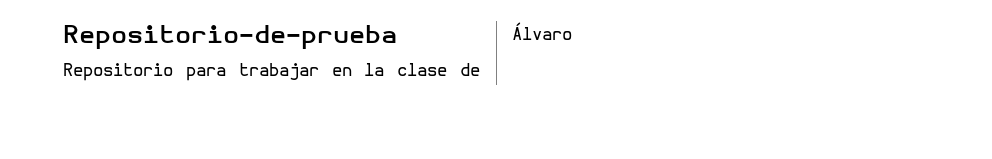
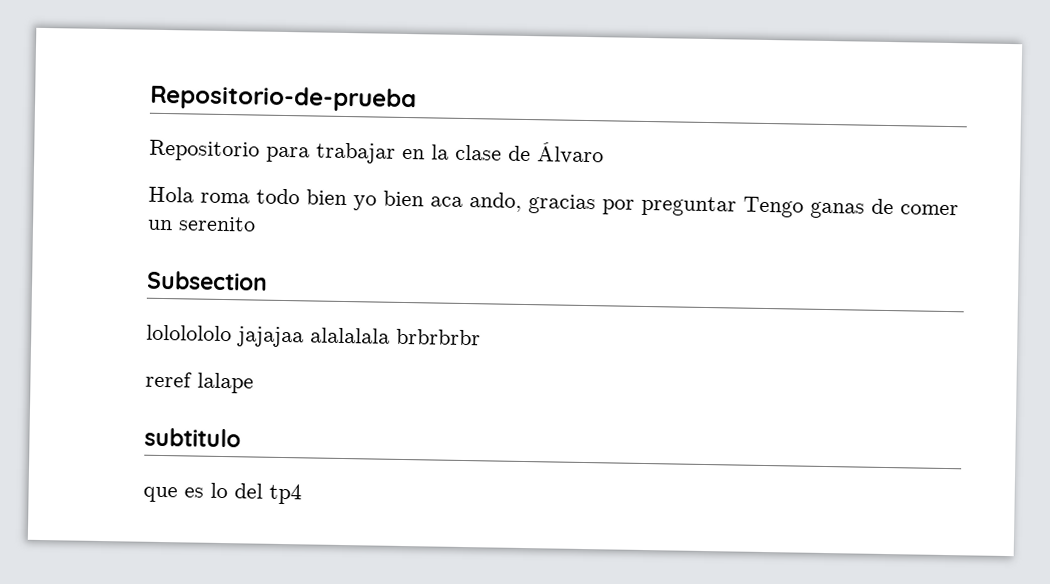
+ Hola roma todo bien yo bien aca ando, gracias por preguntar Tengo ganas de comer un serenito
+ Subsection
+ lololololo jajajaa alalalala brbrbrbr
+ reref lalape
+ subtitulo
+ que es lo del tp4

